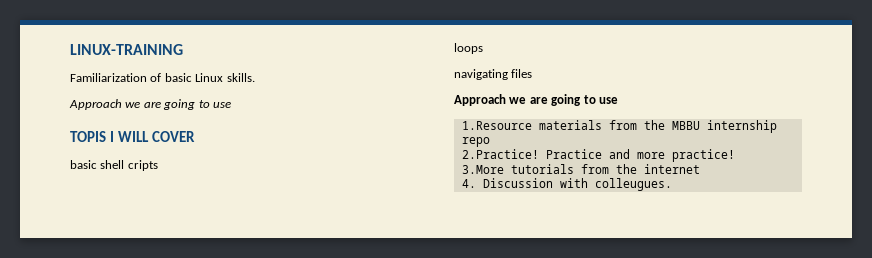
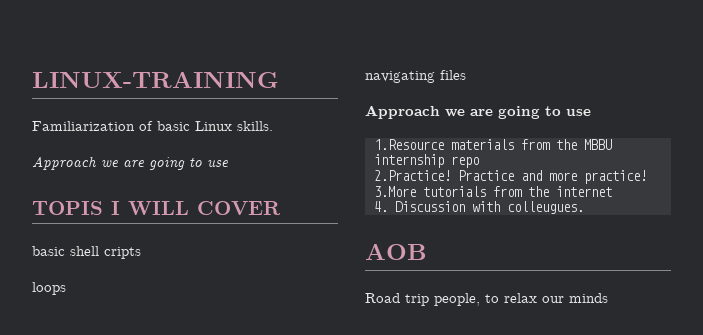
+ AOB
+ Road trip people, to relax our minds

